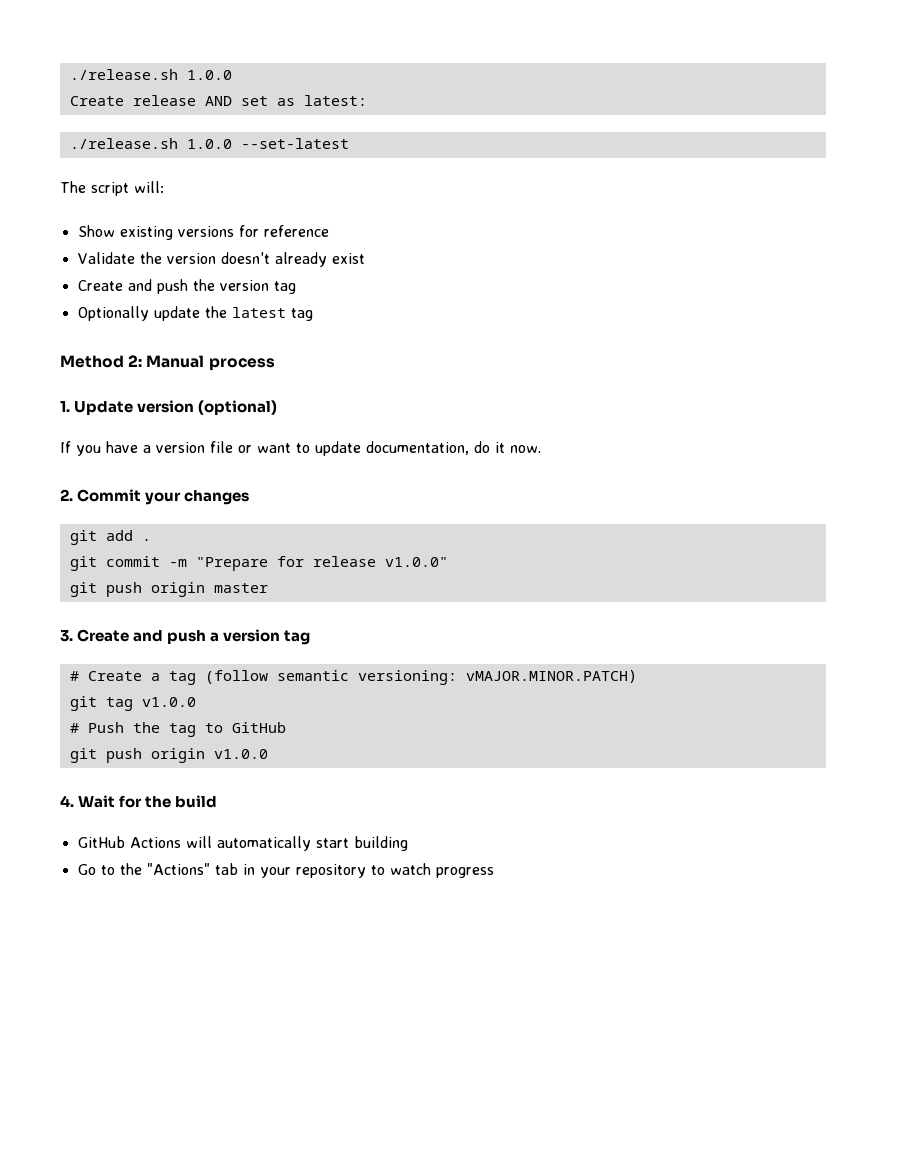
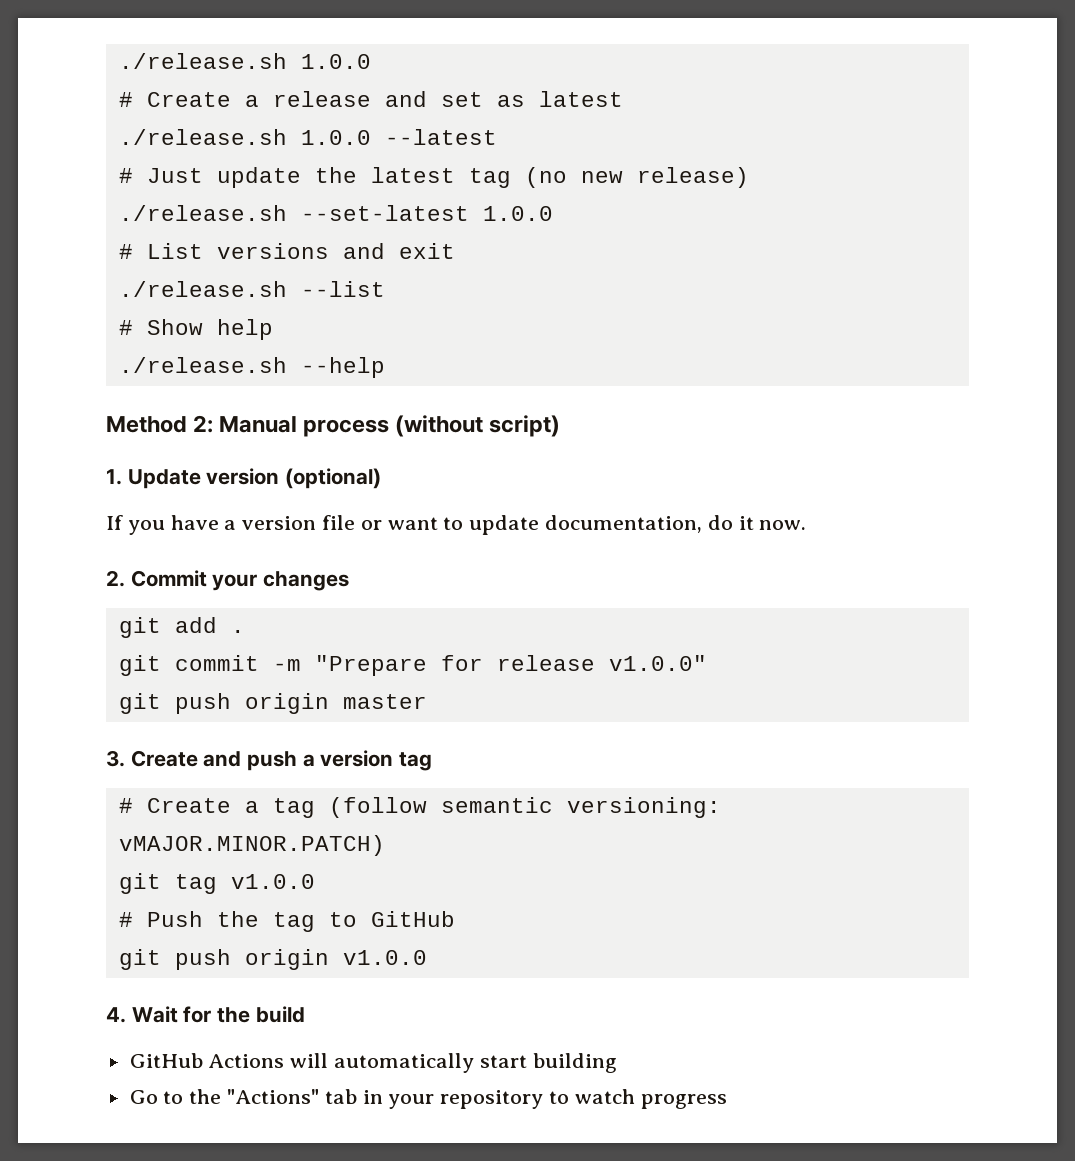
- Create release AND set as latest:
- ./release.sh 1.0.0 --set-latest
- The script will:
- Show existing versions for reference
- Validate the version doesn't already exist
- Create and push the version tag
- Optionally update the latest tag
+ # Create a release and set as latest
+ ./release.sh 1.0.0 --latest
+ # Just update the latest tag (no new release)
+ ./release.sh --set-latest 1.0.0
+ # List versions and exit
+ ./release.sh --list
+ # Show help
+ ./release.sh --help
- Method 2: Manual process
+ Method 2: Manual process (without script)

